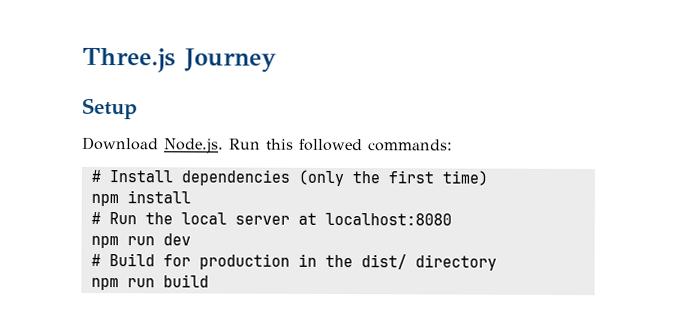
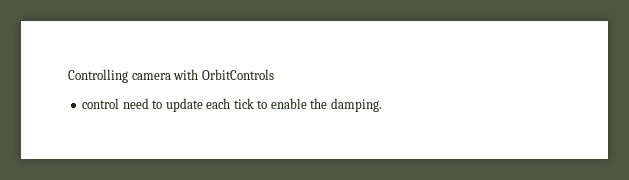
- Three.js Journey
- Setup
- Download Node.js. Run this followed commands:
- # Install dependencies (only the first time)
- npm install
- # Run the local server at localhost:8080
- npm run dev
- # Build for production in the dist/ directory
- npm run build
+ Controlling camera with OrbitControls
+ control need to update each tick to enable the damping.

